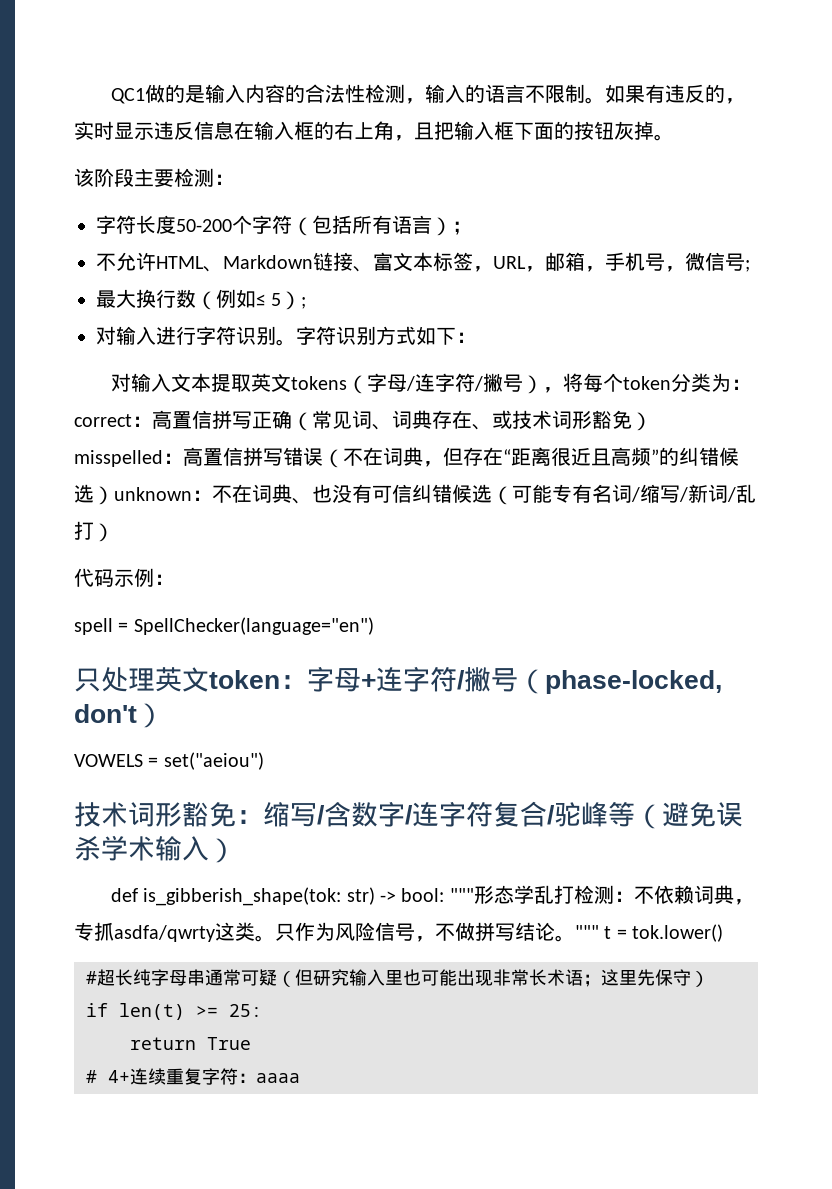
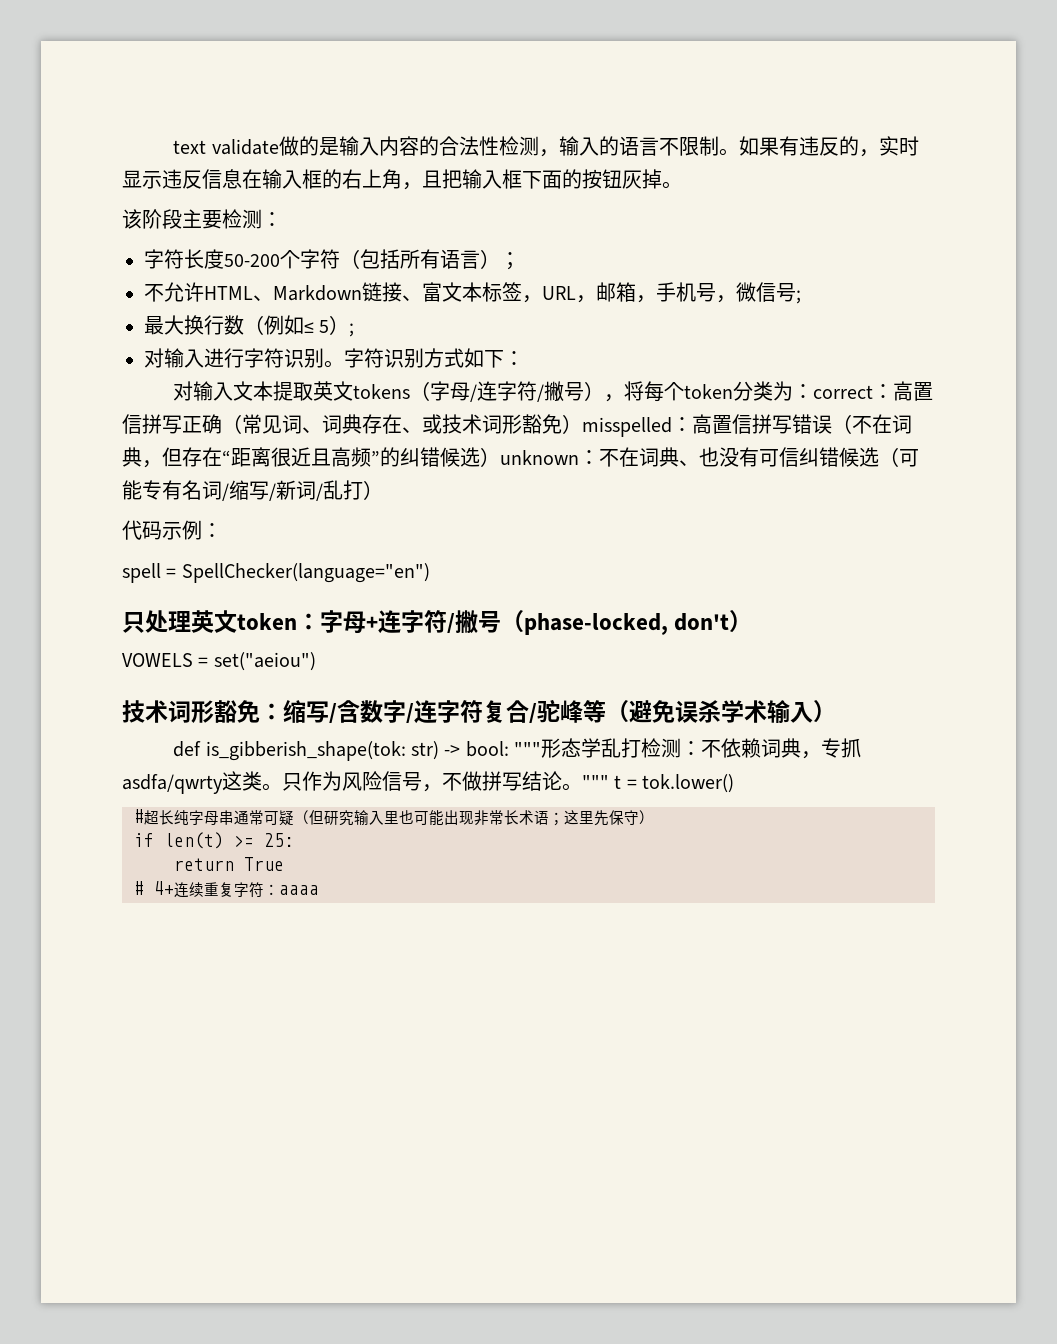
- QC1做的是输入内容的合法性检测，输入的语言不限制。
+ text validate做的是输入内容的合法性检测，输入的语言不限制。

